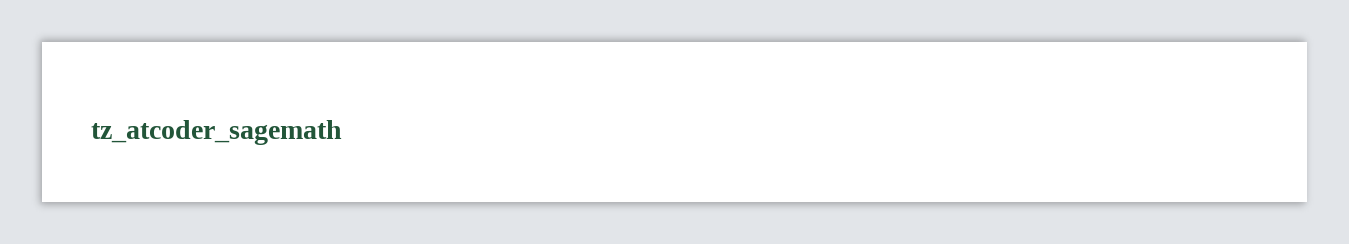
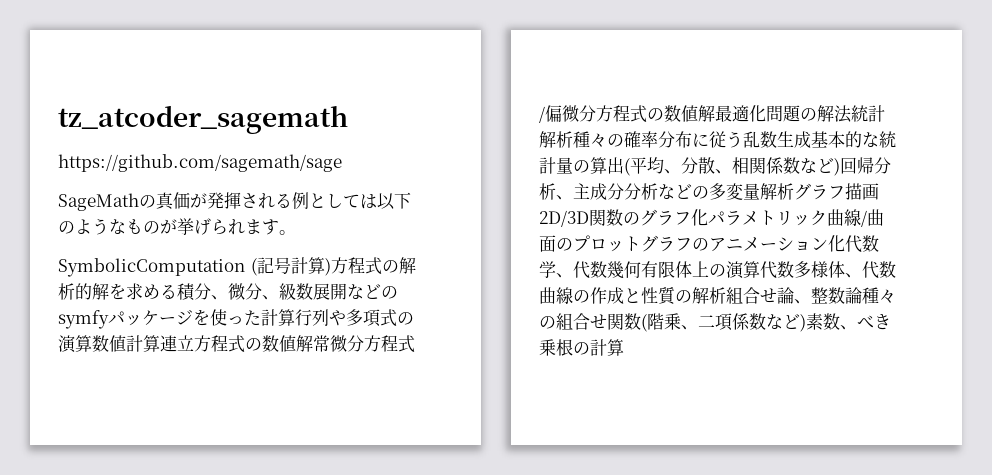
+ https://github.com/sagemath/sage
+ SageMathの真価が発揮される例としては以下のようなものが挙げられます。
+ SymbolicComputation (記号計算)方程式の解析的解を求める積分、微分、級数展開などのsymfyパッケージを使った計算行列や多項式の演算数値計算連立方程式の数値解常微分方程式/偏微分方程式の数値解最適化問題の解法統計解析種々の確率分布に従う乱数生成基本的な統計量の算出(平均、分散、相関係数など)回帰分析、主成分分析などの多変量解析グラフ描画2D/3D関数のグラフ化パラメトリック曲線/曲面のプロットグラフのアニメーション化代数学、代数幾何有限体上の演算代数多様体、代数曲線の作成と性質の解析組合せ論、整数論種々の組合せ関数(階乗、二項係数など)素数、べき乗根の計算

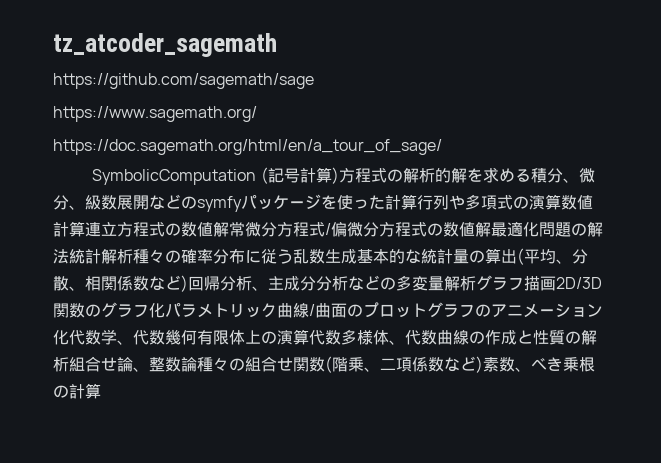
- SageMathの真価が発揮される例としては以下のようなものが挙げられます。
+ https://www.sagemath.org/
+ https://doc.sagemath.org/html/en/a_tour_of_sage/

